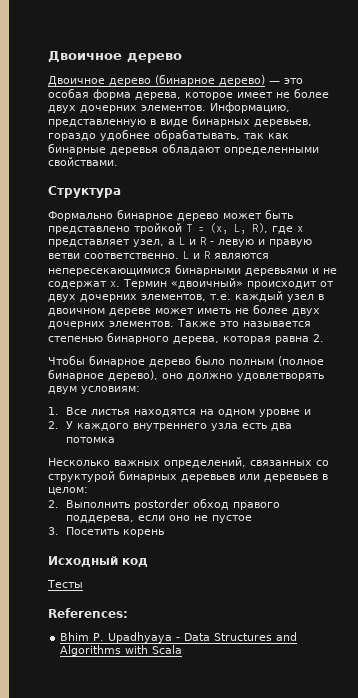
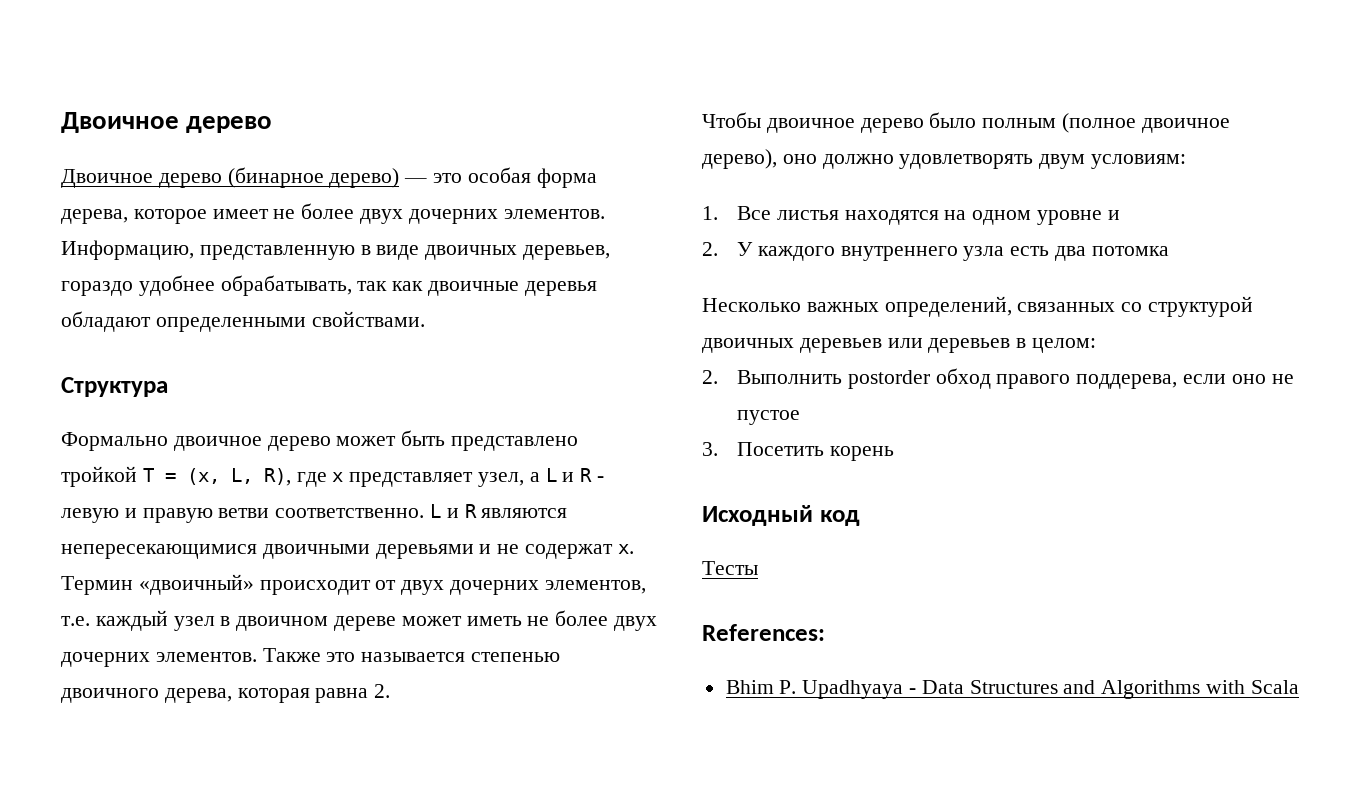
- Информацию, представленную в виде бинарных деревьев, гораздо удобнее обрабатывать, так как бинарные деревья обладают определенными свойствами.
+ Информацию, представленную в виде двоичных деревьев, гораздо удобнее обрабатывать, так как двоичные деревья обладают определенными свойствами.
- Формально бинарное дерево может быть представлено тройкой T = (x, L, R), где x представляет узел, а L и R - левую и правую ветви соответственно.
+ Формально двоичное дерево может быть представлено тройкой T = (x, L, R), где x представляет узел, а L и R - левую и правую ветви соответственно.
- L и R являются непересекающимися бинарными деревьями и не содержат x.
+ L и R являются непересекающимися двоичными деревьями и не содержат x.
- Также это называется степенью бинарного дерева, которая равна 2.
+ Также это называется степенью двоичного дерева, которая равна 2.
- Чтобы бинарное дерево было полным (полное бинарное дерево), оно должно удовлетворять двум условиям:
+ Чтобы двоичное дерево было полным (полное двоичное дерево), оно должно удовлетворять двум условиям:
- Несколько важных определений, связанных со структурой бинарных деревьев или деревьев в целом:
+ Несколько важных определений, связанных со структурой двоичных деревьев или деревьев в целом:

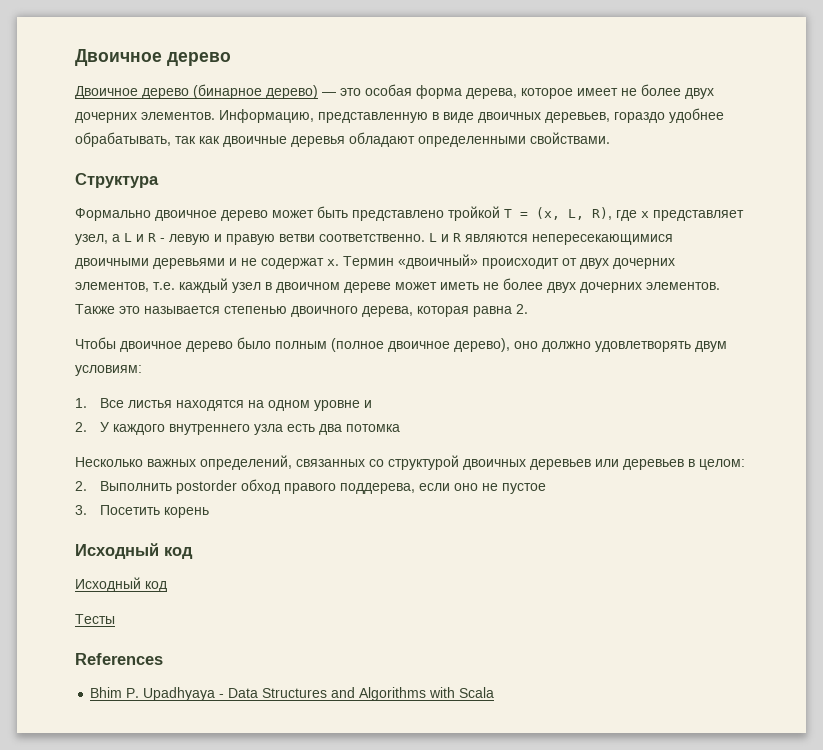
  3. Посетить корень
+ Исходный код
- References:
+ References

